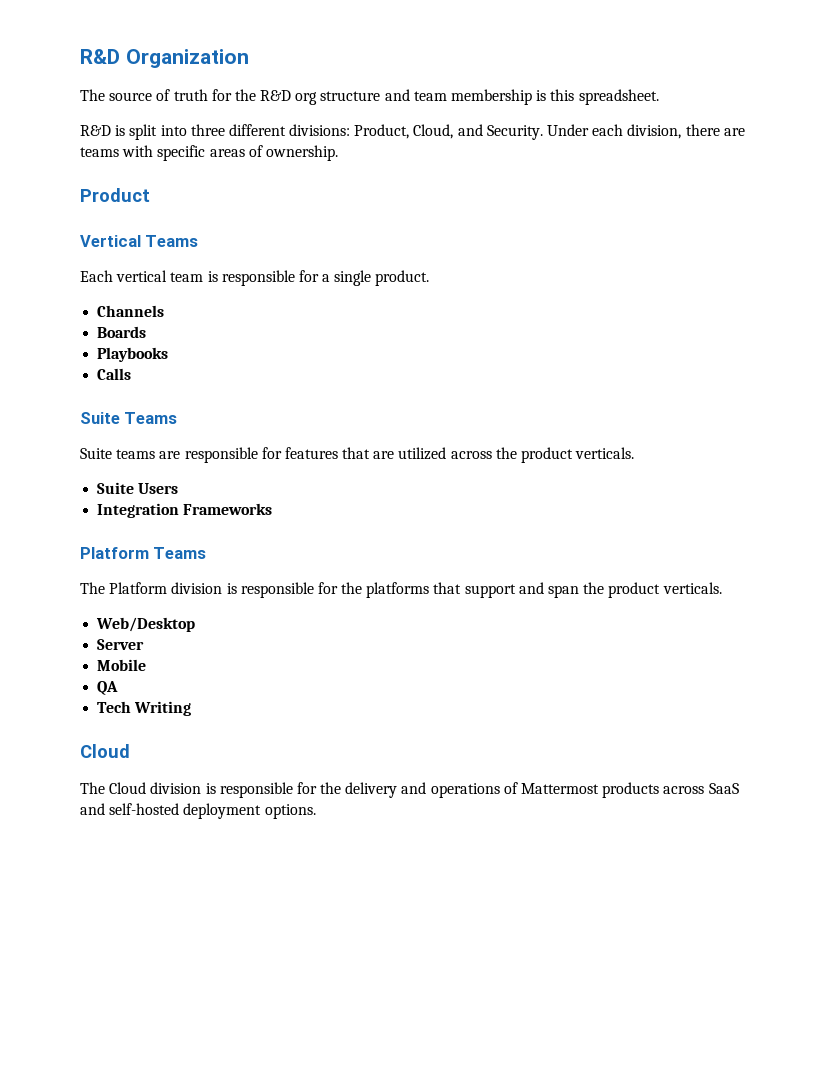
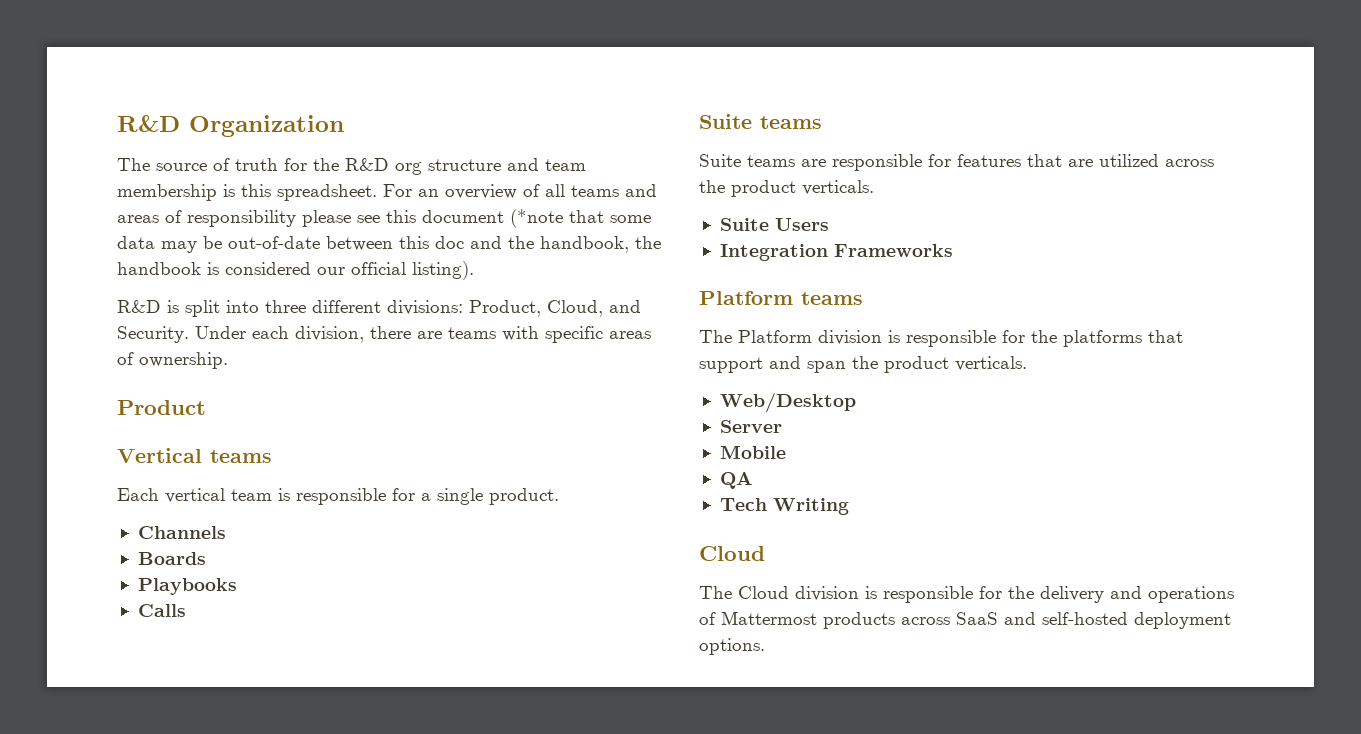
+ For an overview of all teams and areas of responsibility please see this document (*note that some data may be out-of-date between this doc and the handbook, the handbook is considered our official listing).
- Vertical Teams
+ Vertical teams
  Calls
- Suite Teams
+ Suite teams
- Platform Teams
+ Platform teams

